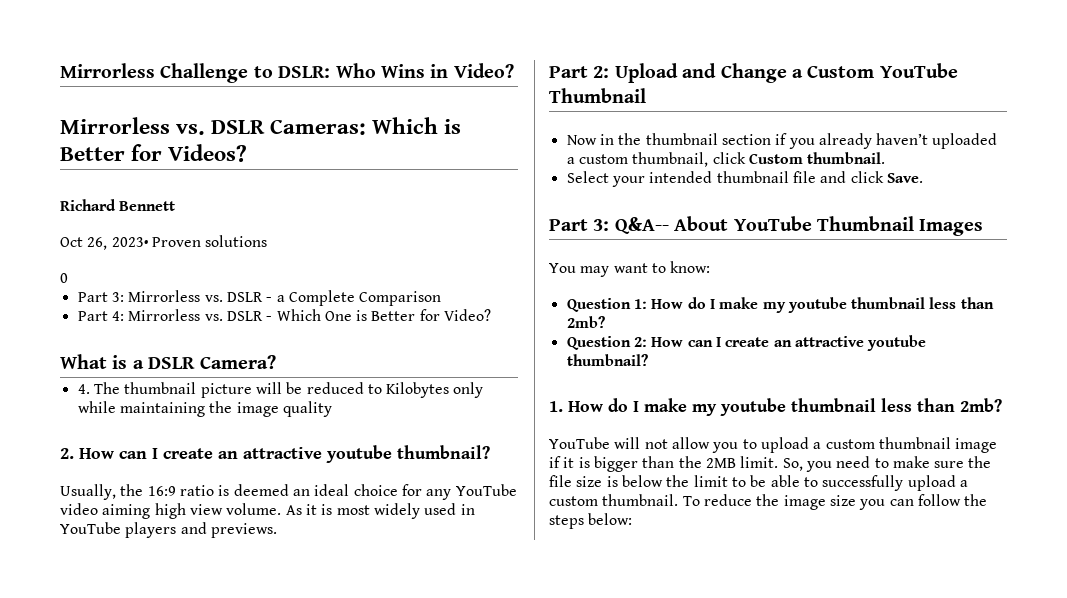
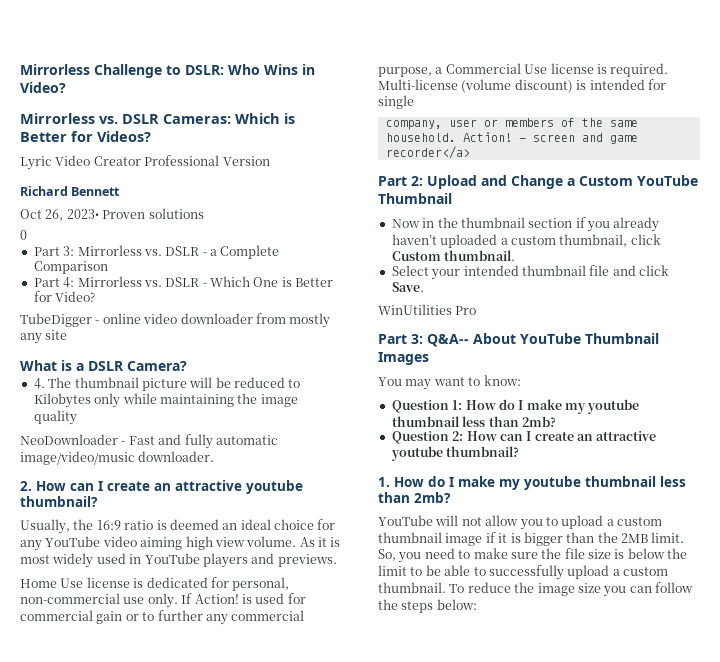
+ Lyric Video Creator Professional Version
+ TubeDigger - online video downloader from mostly any site
+ NeoDownloader - Fast and fully automatic image/video/music downloader.
+ Home Use license is dedicated for personal, non-commercial use only. If Action! is used for commercial gain or to further any commercial purpose, a Commercial Use license is required. Multi-license (volume discount) is intended for single
+ company, user or members of the same household. Action! - screen and game recorder</a>
+ WinUtilities Pro

